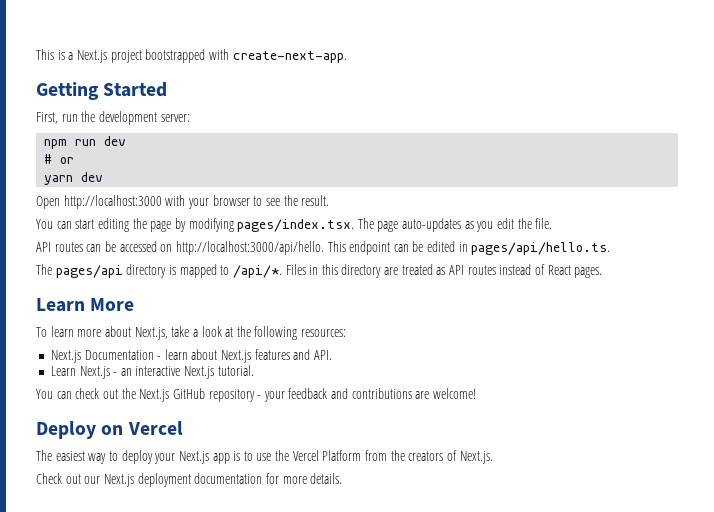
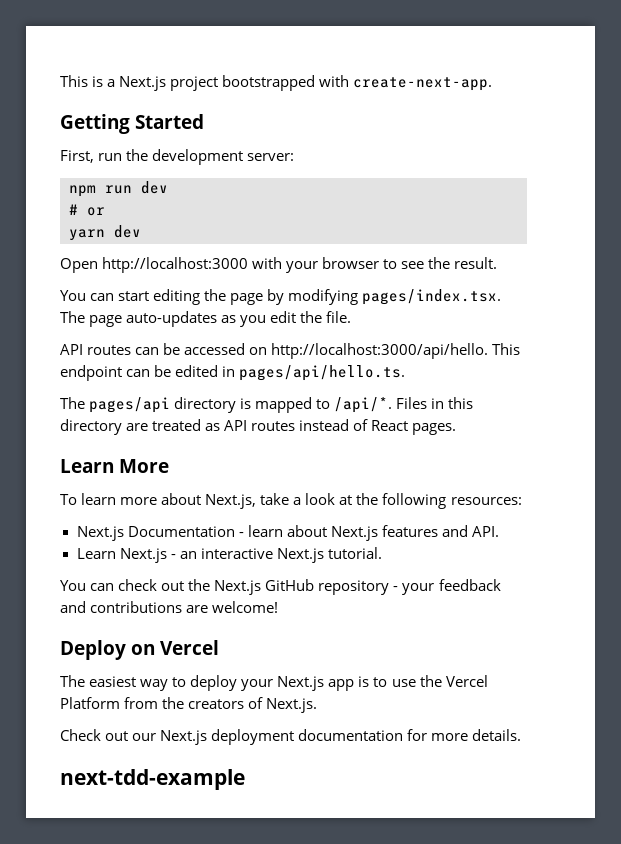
+ next-tdd-example

